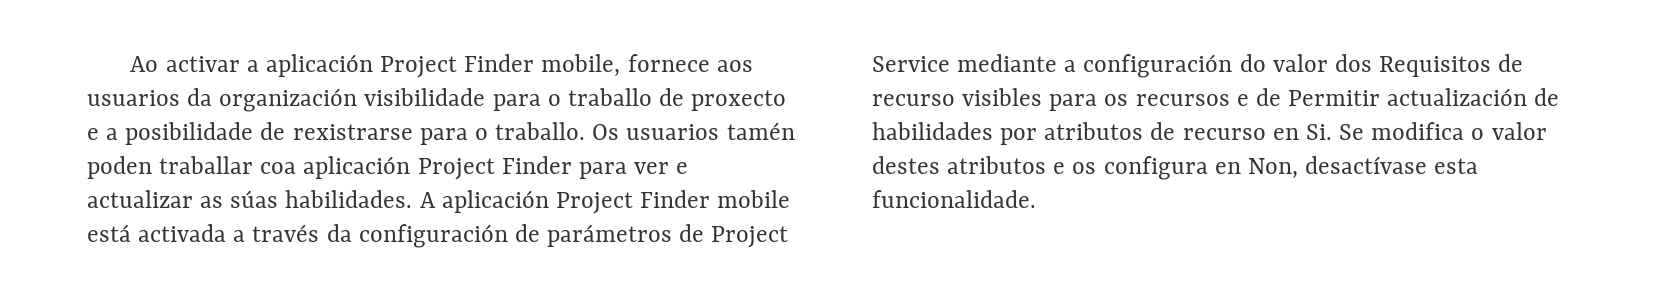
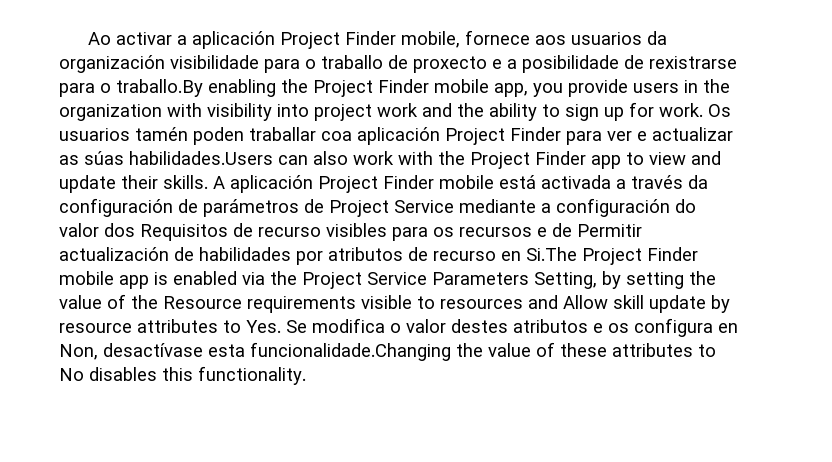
- Ao activar a aplicación Project Finder mobile, fornece aos usuarios da organización visibilidade para o traballo de proxecto e a posibilidade de rexistrarse para o traballo.
+ Ao activar a aplicación Project Finder mobile, fornece aos usuarios da organización visibilidade para o traballo de proxecto e a posibilidade de rexistrarse para o traballo.By enabling the Project Finder mobile app, you provide users in the organization with visibility into project work and the ability to sign up for work.
- Os usuarios tamén poden traballar coa aplicación Project Finder para ver e actualizar as súas habilidades.
+ Os usuarios tamén poden traballar coa aplicación Project Finder para ver e actualizar as súas habilidades.Users can also work with the Project Finder app to view and update their skills.
- A aplicación Project Finder mobile está activada a través da configuración de parámetros de Project Service mediante a configuración do valor dos Requisitos de recurso visibles para os recursos e de Permitir actualización de habilidades por atributos de recurso en Si. Se modifica o valor destes atributos e os configura en Non, desactívase esta funcionalidade.
+ A aplicación Project Finder mobile está activada a través da configuración de parámetros de Project Service mediante a configuración do valor dos Requisitos de recurso visibles para os recursos e de Permitir actualización de habilidades por atributos de recurso en Si.The Project Finder mobile app is enabled via the Project Service Parameters Setting, by setting the value of the Resource requirements visible to resources and Allow skill update by resource attributes to Yes. Se modifica o valor destes atributos e os configura en Non, desactívase esta funcionalidade.Changing the value of these attributes to No disables this functionality.

